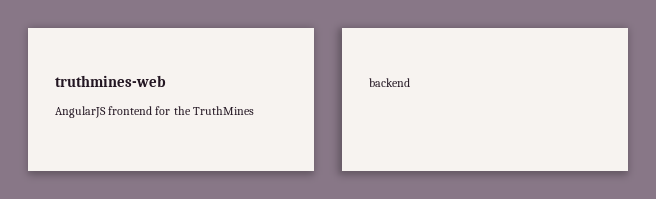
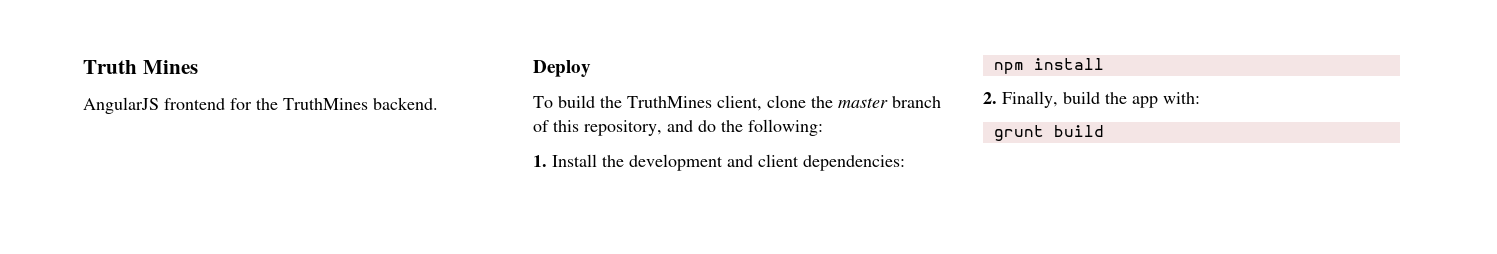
- truthmines-web
+ Truth Mines
- AngularJS frontend for the TruthMines backend
+ AngularJS frontend for the TruthMines backend.
+ Deploy
+ To build the TruthMines client, clone the master branch of this repository, and do the following:
+ 1. Install the development and client dependencies:
+ npm install
+ 2. Finally, build the app with:
+ grunt build

